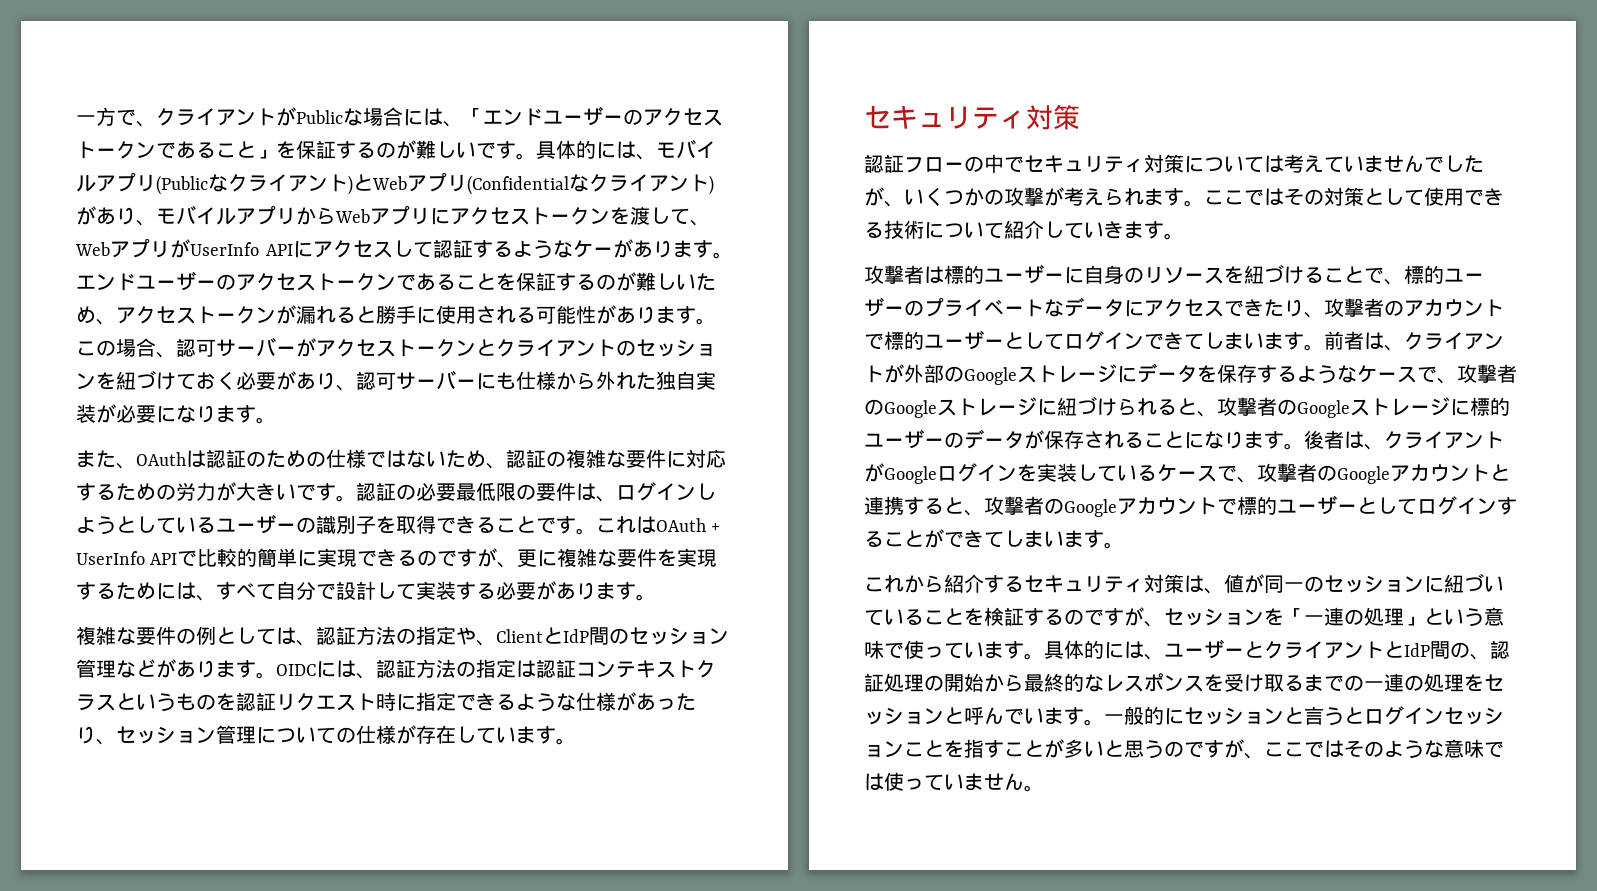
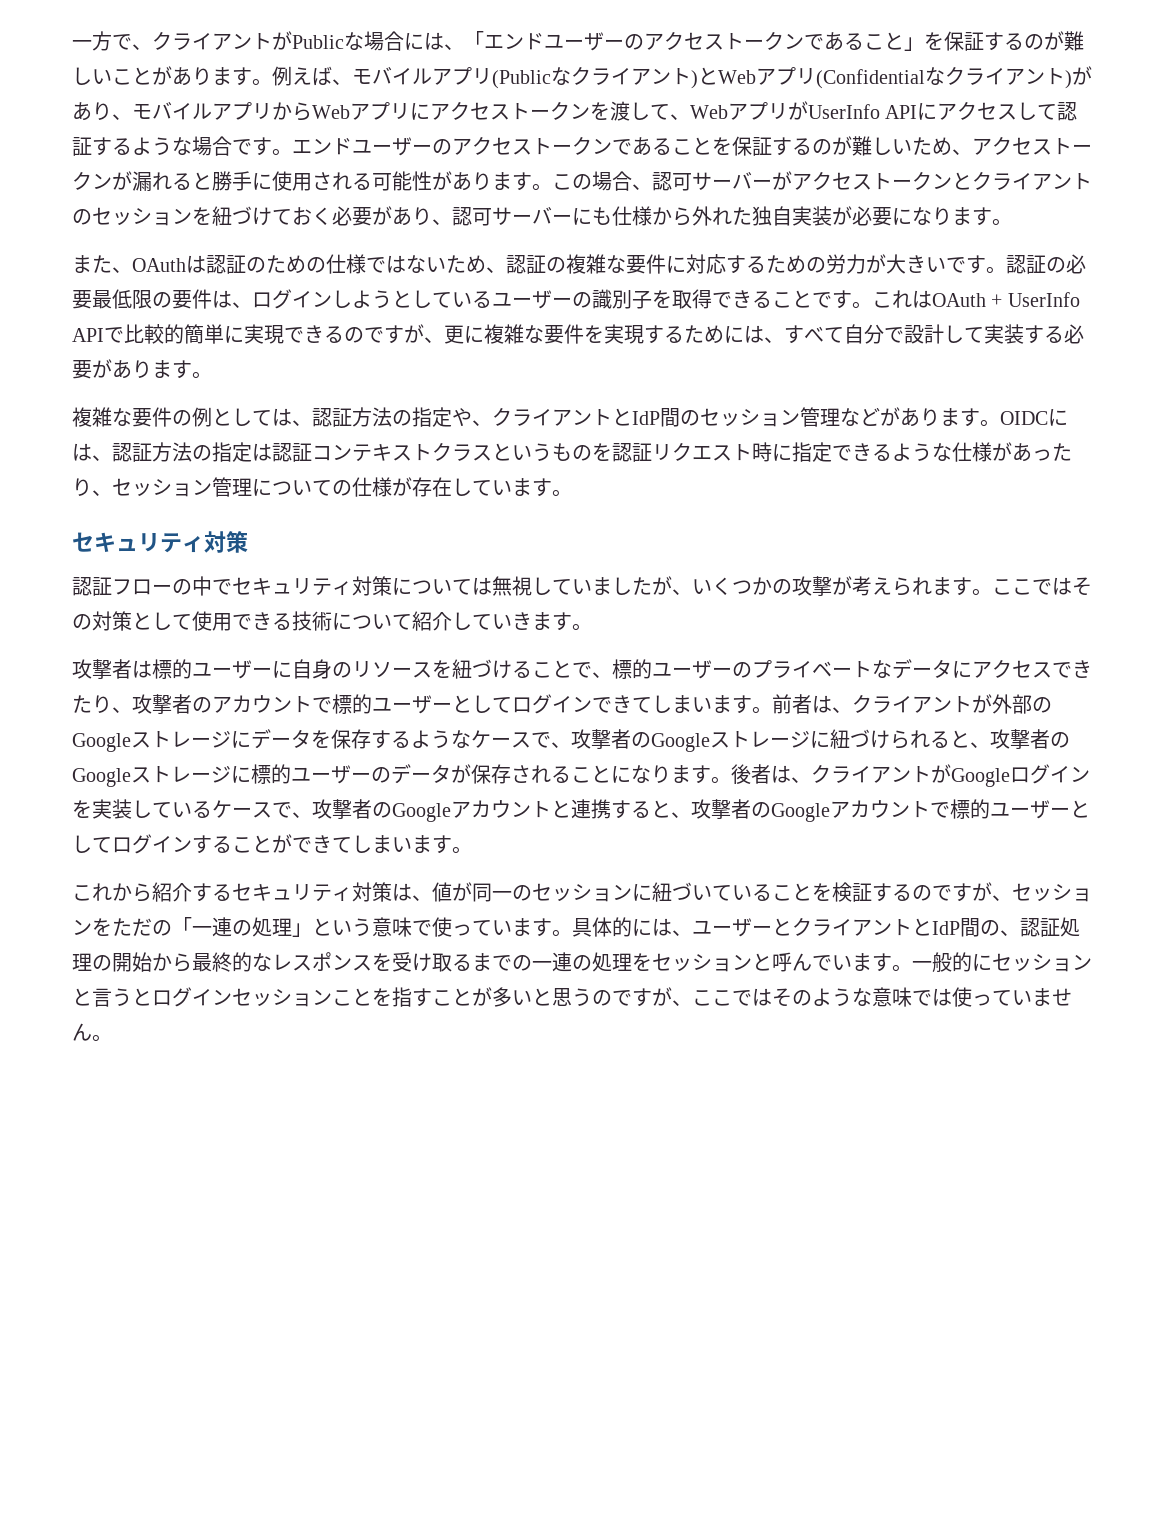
- 一方で、クライアントがPublicな場合には、「エンドユーザーのアクセストークンであること」を保証するのが難しいです。具体的には、モバイルアプリ(Publicなクライアント)とWebアプリ(Confidentialなクライアント)があり、モバイルアプリからWebアプリにアクセストークンを渡して、WebアプリがUserInfo APIにアクセスして認証するようなケーがあります。
+ 一方で、クライアントがPublicな場合には、「エンドユーザーのアクセストークンであること」を保証するのが難しいことがあります。例えば、モバイルアプリ(Publicなクライアント)とWebアプリ(Confidentialなクライアント)があり、モバイルアプリからWebアプリにアクセストークンを渡して、WebアプリがUserInfo APIにアクセスして認証するような場合です。
- 複雑な要件の例としては、認証方法の指定や、ClientとIdP間のセッション管理などがあります。
+ 複雑な要件の例としては、認証方法の指定や、クライアントとIdP間のセッション管理などがあります。
- 認証フローの中でセキュリティ対策については考えていませんでしたが、いくつかの攻撃が考えられます。
+ 認証フローの中でセキュリティ対策については無視していましたが、いくつかの攻撃が考えられます。
- これから紹介するセキュリティ対策は、値が同一のセッションに紐づいていることを検証するのですが、セッションを「一連の処理」という意味で使っています。
+ これから紹介するセキュリティ対策は、値が同一のセッションに紐づいていることを検証するのですが、セッションをただの「一連の処理」という意味で使っています。

